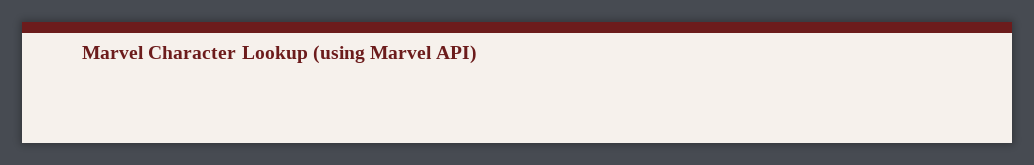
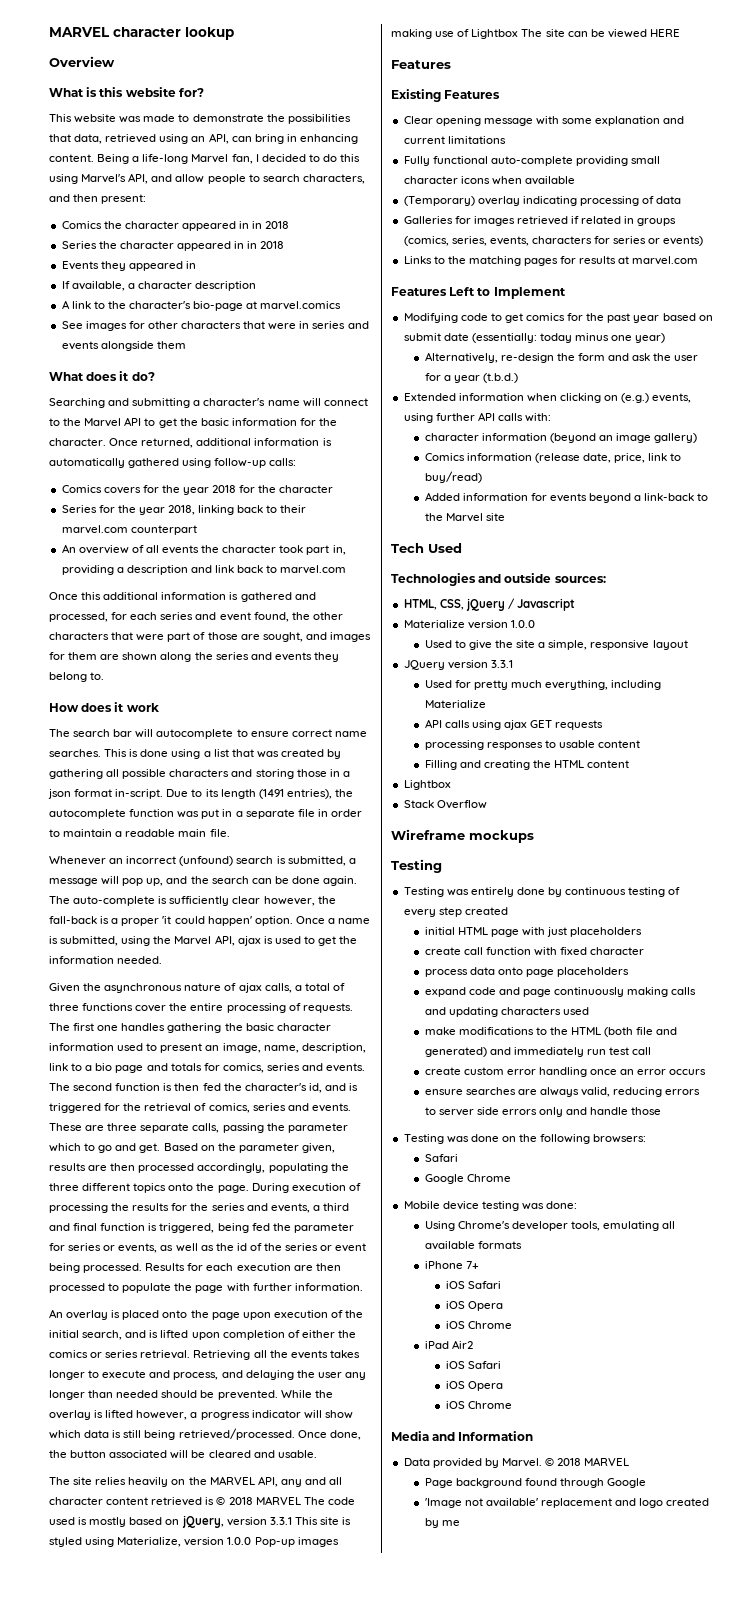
- Marvel Character Lookup (using Marvel API)
+ MARVEL character lookup
+ Overview
+ What is this website for?
+ This website was made to demonstrate the possibilities that data, retrieved using an API, can bring in enhancing content. Being a life-long Marvel fan, I decided to do this using Marvel's API, and allow people to search characters, and then present:
+ Comics the character appeared in in 2018
+ Series the character appeared in in 2018
+ Events they appeared in
+ If available, a character description
+ A link to the character's bio-page at marvel.comics
+ See images for other characters that were in series and events alongside them
+ What does it do?
+ Searching and submitting a character's name will connect to the Marvel API to get the basic information for the character. Once returned, additional information is automatically gathered using follow-up calls:
+ Comics covers for the year 2018 for the character
+ Series for the year 2018, linking back to their marvel.com counterpart
+ An overview of all events the character took part in, providing a description and link back to marvel.com
+ Once this additional information is gathered and processed, for each series and event found, the other characters that were part of those are sought, and images for them are shown along the series and events they belong to.
+ How does it work
+ The search bar will autocomplete to ensure correct name searches. This is done using a list that was created by gathering all possible characters and storing those in a json format in-script. Due to its length (1491 entries), the autocomplete function was put in a separate file in order to maintain a readable main file.
+ Whenever an incorrect (unfound) search is submitted, a message will pop up, and the search can be done again. The auto-complete is sufficiently clear however, the fall-back is a proper 'it could happen' option. Once a name is submitted, using the Marvel API, ajax is used to get the information needed.
+ Given the asynchronous nature of ajax calls, a total of three functions cover the entire processing of requests. The first one handles gathering the basic character information used to present an image, name, description, link to a bio page and totals for comics, series and events. The second function is then fed the character's id, and is triggered for the retrieval of comics, series and events. These are three separate calls, passing the parameter which to go and get. Based on the parameter given, results are then processed accordingly, populating the three different topics onto the page. During execution of processing the results for the series and events, a third and final function is triggered, being fed the parameter for series or events, as well as the id of the series or event being processed. Results for each execution are then processed to populate the page with further information.
+ An overlay is placed onto the page upon execution of the initial search, and is lifted upon completion of either the comics or series retrieval. Retrieving all the events takes longer to execute and process, and delaying the user any longer than needed should be prevented. While the overlay is lifted however, a progress indicator will show which data is still being retrieved/processed. Once done, the button associated will be cleared and usable.
+ The site relies heavily on the MARVEL API, any and all character content retrieved is © 2018 MARVEL The code used is mostly based on jQuery, version 3.3.1 This site is styled using Materialize, version 1.0.0 Pop-up images making use of Lightbox The site can be viewed HERE
+ Features
+ Existing Features
+ Clear opening message with some explanation and current limitations
+ Fully functional auto-complete providing small character icons when available
+ (Temporary) overlay indicating processing of data
+ Galleries for images retrieved if related in groups (comics, series, events, characters for series or events)
+ Links to the matching pages for results at marvel.com
+ Features Left to Implement
+ Modifying code to get comics for the past year based on submit date (essentially: today minus one year)
+ Alternatively, re-design the form and ask the user for a year (t.b.d.)
+ Extended information when clicking on (e.g.) events, using further API calls with:
+ character information (beyond an image gallery)
+ Comics information (release date, price, link to buy/read)
+ Added information for events beyond a link-back to the Marvel site
+ Tech Used
+ Technologies and outside sources:
+ HTML, CSS, jQuery / Javascript
+ Materialize version 1.0.0
+ Used to give the site a simple, responsive layout
+ JQuery version 3.3.1
+ Used for pretty much everything, including Materialize
+ API calls using ajax GET requests
+ processing responses to usable content
+ Filling and creating the HTML content
+ Lightbox
+ Stack Overflow
+ Wireframe mockups
+ Testing
+ Testing was entirely done by continuous testing of every step created
+ initial HTML page with just placeholders
+ create call function with fixed character
+ process data onto page placeholders
+ expand code and page continuously making calls and updating characters used
+ make modifications to the HTML (both file and generated) and immediately run test call
+ create custom error handling once an error occurs
+ ensure searches are always valid, reducing errors to server side errors only and handle those
+ Testing was done on the following browsers:
+ Safari
+ Google Chrome
+ Mobile device testing was done:
+ Using Chrome's developer tools, emulating all available formats
+ iPhone 7+
+ iOS Safari
+ iOS Opera
+ iOS Chrome
+ iPad Air2
+ iOS Safari
+ iOS Opera
+ iOS Chrome
+ Media and Information
+ Data provided by Marvel. © 2018 MARVEL
+ Page background found through Google
+ 'Image not available' replacement and logo created by me

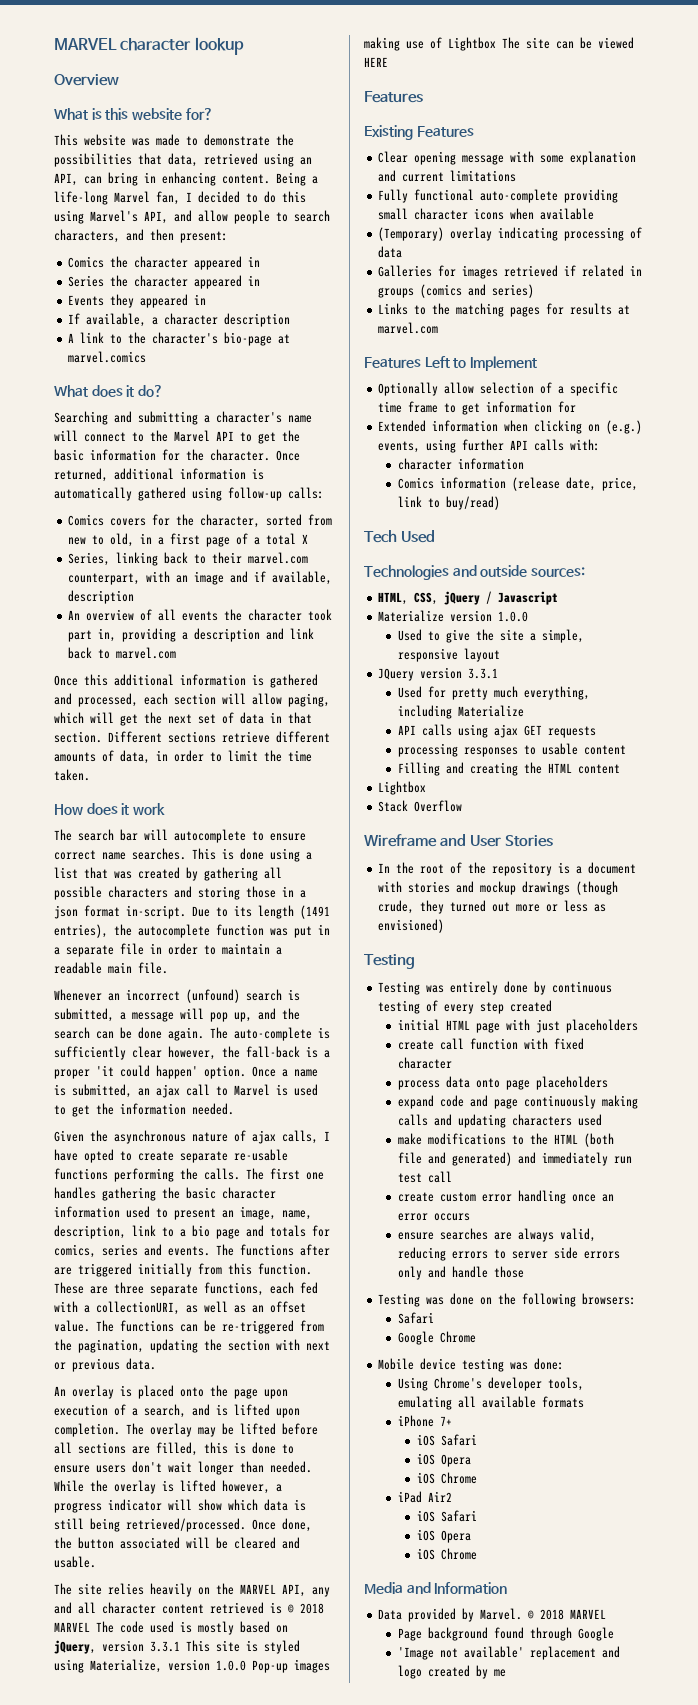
- Comics the character appeared in in 2018
+ Comics the character appeared in
- Series the character appeared in in 2018
+ Series the character appeared in
- See images for other characters that were in series and events alongside them
- Comics covers for the year 2018 for the character
- Series for the year 2018, linking back to their marvel.com counterpart
+ Comics covers for the character, sorted from new to old, in a first page of a total X
+ Series, linking back to their marvel.com counterpart, with an image and if available, description
- Once this additional information is gathered and processed, for each series and event found, the other characters that were part of those are sought, and images for them are shown along the series and events they belong to.
+ Once this additional information is gathered and processed, each section will allow paging, which will get the next set of data in that section. Different sections retrieve different amounts of data, in order to limit the time taken.
- Once a name is submitted, using the Marvel API, ajax is used to get the information needed.
+ Once a name is submitted, an ajax call to Marvel is used to get the information needed.
- Given the asynchronous nature of ajax calls, a total of three functions cover the entire processing of requests.
+ Given the asynchronous nature of ajax calls, I have opted to create separate re-usable functions performing the calls.
- The second function is then fed the character's id, and is triggered for the retrieval of comics, series and events. These are three separate calls, passing the parameter which to go and get. Based on the parameter given, results are then processed accordingly, populating the three different topics onto the page. During execution of processing the results for the series and events, a third and final function is triggered, being fed the parameter for series or events, as well as the id of the series or event being processed. Results for each execution are then processed to populate the page with further information.
+ The functions after are triggered initially from this function. These are three separate functions, each fed with a collectionURI, as well as an offset value. The functions can be re-triggered from the pagination, updating the section with next or previous data.
- An overlay is placed onto the page upon execution of the initial search, and is lifted upon completion of either the comics or series retrieval. Retrieving all the events takes longer to execute and process, and delaying the user any longer than needed should be prevented.
+ An overlay is placed onto the page upon execution of a search, and is lifted upon completion. The overlay may be lifted before all sections are filled, this is done to ensure users don't wait longer than needed.
- Galleries for images retrieved if related in groups (comics, series, events, characters for series or events)
+ Galleries for images retrieved if related in groups (comics and series)
- Modifying code to get comics for the past year based on submit date (essentially: today minus one year)
- Alternatively, re-design the form and ask the user for a year (t.b.d.)
+ Optionally allow selection of a specific time frame to get information for
  Extended information when clicking on (e.g.) events, using further API calls with:
- character information (beyond an image gallery)
+ character information
- Added information for events beyond a link-back to the Marvel site
- Wireframe mockups
+ Wireframe and User Stories
+ In the root of the repository is a document with stories and mockup drawings (though crude, they turned out more or less as envisioned)

